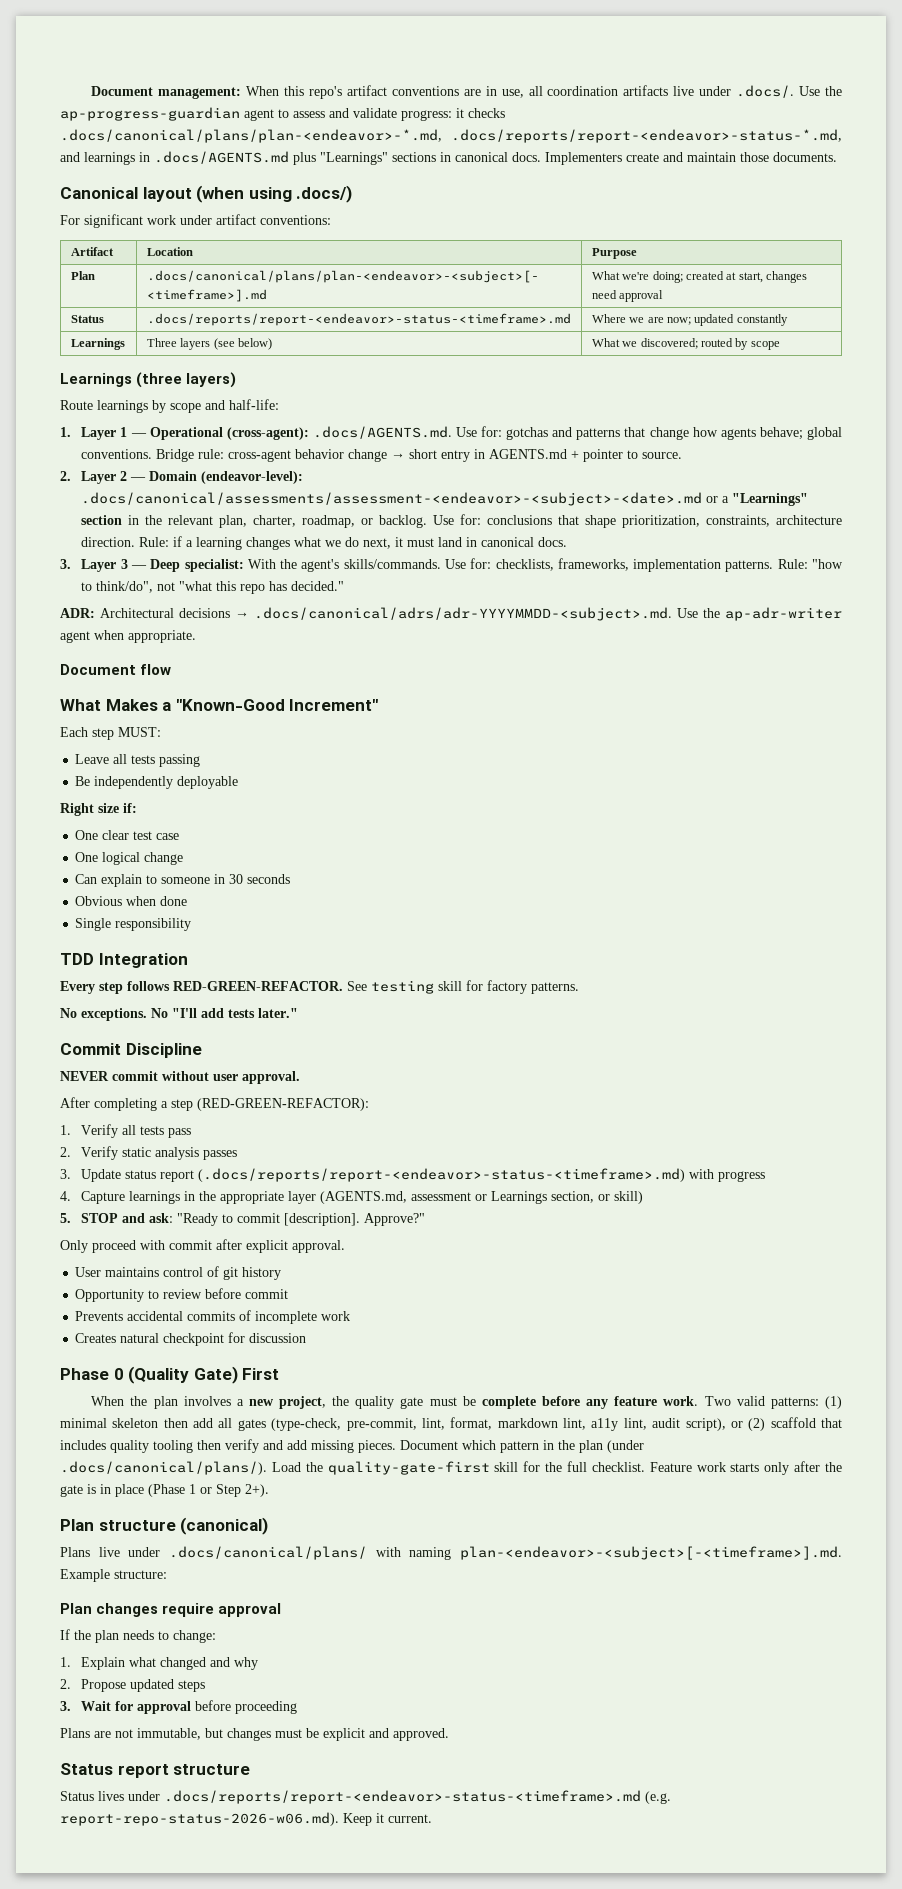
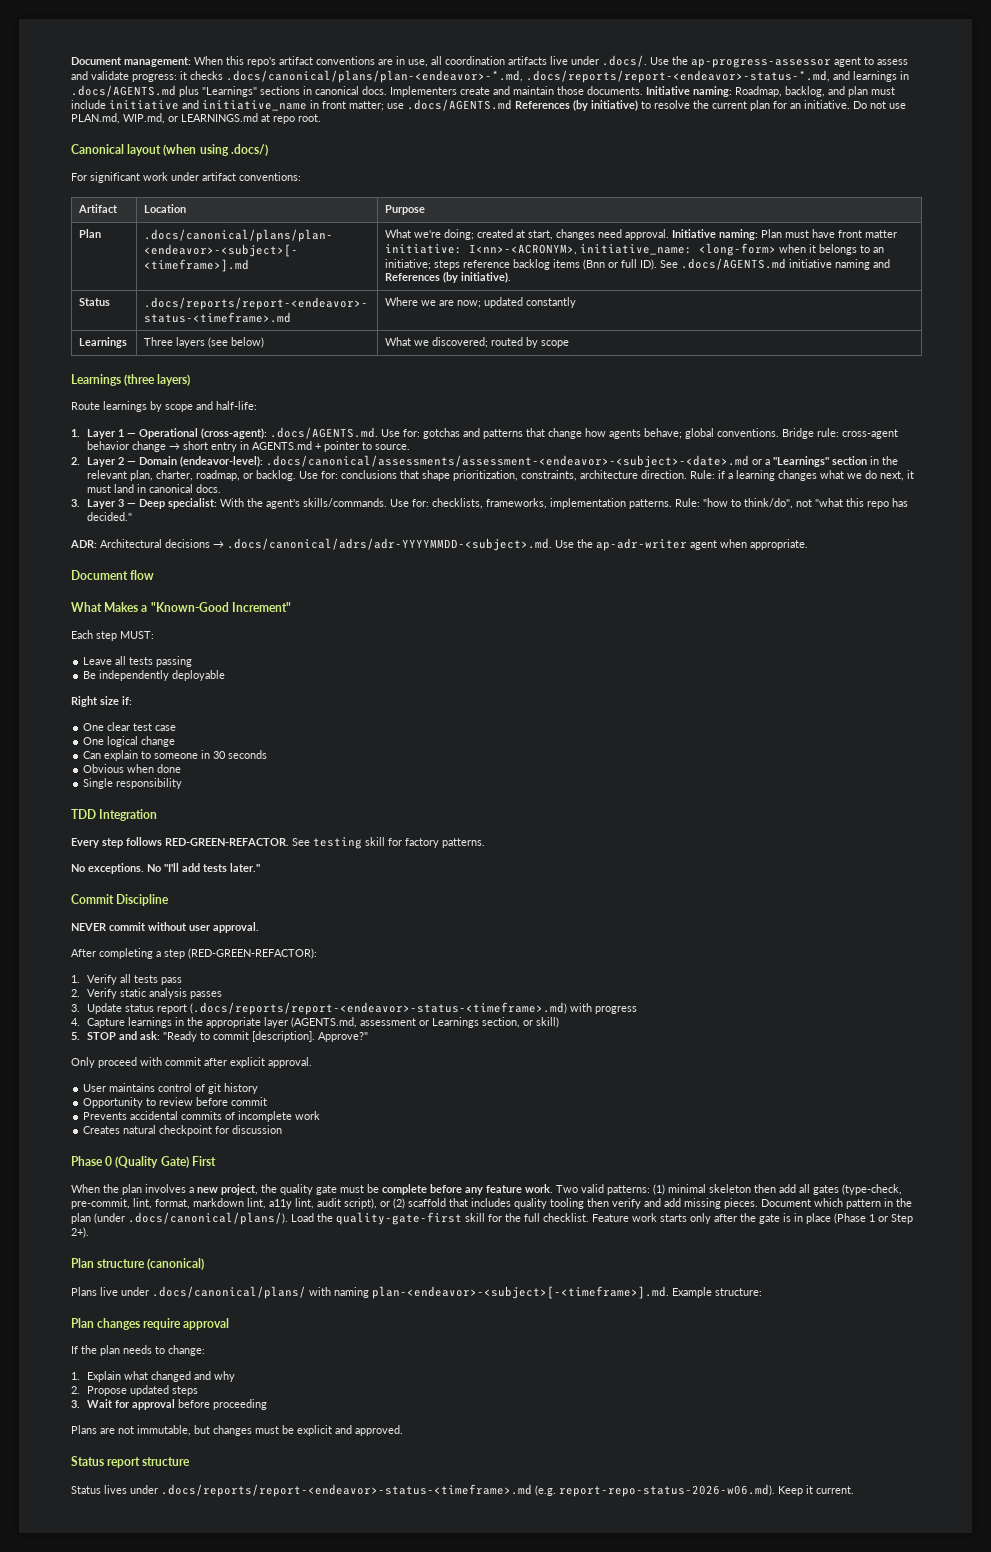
- Document management: When this repo's artifact conventions are in use, all coordination artifacts live under .docs/. Use the ap-progress-guardian agent to assess and validate progress: it checks .docs/canonical/plans/plan-<endeavor>-*.md, .docs/reports/report-<endeavor>-status-*.md, and learnings in .docs/AGENTS.md plus "Learnings" sections in canonical docs.
+ Document management: When this repo's artifact conventions are in use, all coordination artifacts live under .docs/. Use the ap-progress-assessor agent to assess and validate progress: it checks .docs/canonical/plans/plan-<endeavor>-*.md, .docs/reports/report-<endeavor>-status-*.md, and learnings in .docs/AGENTS.md plus "Learnings" sections in canonical docs.
+ Initiative naming: Roadmap, backlog, and plan must include initiative and initiative_name in front matter; use .docs/AGENTS.md References (by initiative) to resolve the current plan for an initiative. Do not use PLAN.md, WIP.md, or LEARNINGS.md at repo root.
- What we're doing; created at start, changes need approval
+ What we're doing; created at start, changes need approval. Initiative naming: Plan must have front matter initiative: I<nn>-<ACRONYM>, initiative_name: <long-form> when it belongs to an initiative; steps reference backlog items (Bnn or full ID). See .docs/AGENTS.md initiative naming and References (by initiative).

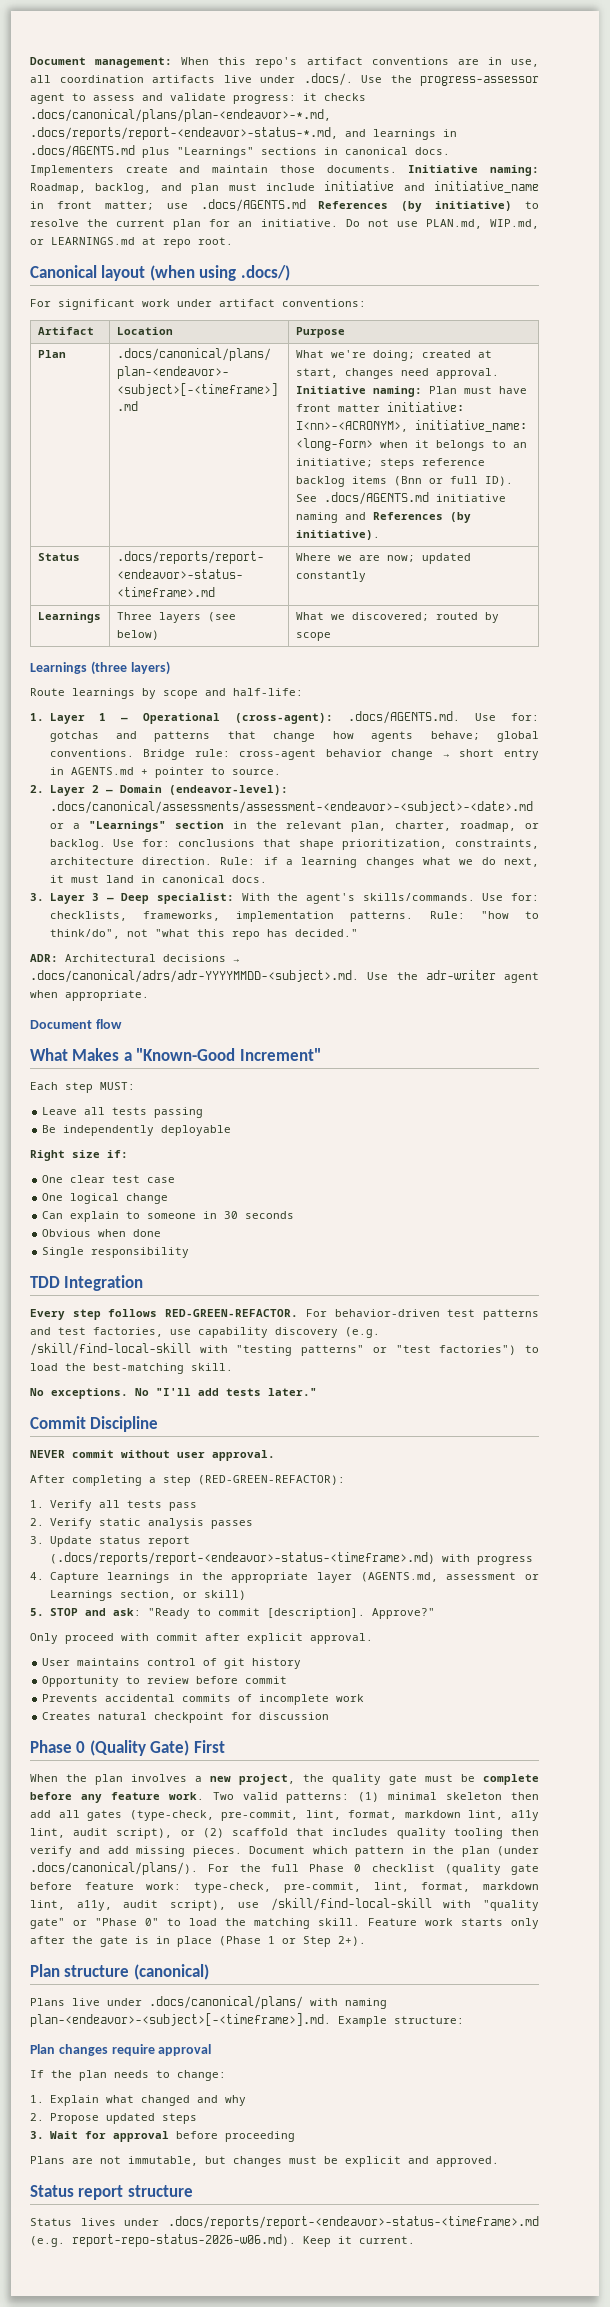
- Document management: When this repo's artifact conventions are in use, all coordination artifacts live under .docs/. Use the ap-progress-assessor agent to assess and validate progress: it checks .docs/canonical/plans/plan-<endeavor>-*.md, .docs/reports/report-<endeavor>-status-*.md, and learnings in .docs/AGENTS.md plus "Learnings" sections in canonical docs.
+ Document management: When this repo's artifact conventions are in use, all coordination artifacts live under .docs/. Use the progress-assessor agent to assess and validate progress: it checks .docs/canonical/plans/plan-<endeavor>-*.md, .docs/reports/report-<endeavor>-status-*.md, and learnings in .docs/AGENTS.md plus "Learnings" sections in canonical docs.
- ADR: Architectural decisions → .docs/canonical/adrs/adr-YYYYMMDD-<subject>.md. Use the ap-adr-writer agent when appropriate.
+ ADR: Architectural decisions → .docs/canonical/adrs/adr-YYYYMMDD-<subject>.md. Use the adr-writer agent when appropriate.
- See testing skill for factory patterns.
+ For behavior-driven test patterns and test factories, use capability discovery (e.g. /skill/find-local-skill with "testing patterns" or "test factories") to load the best-matching skill.
- Document which pattern in the plan (under .docs/canonical/plans/). Load the quality-gate-first skill for the full checklist.
+ Document which pattern in the plan (under .docs/canonical/plans/). For the full Phase 0 checklist (quality gate before feature work: type-check, pre-commit, lint, format, markdown lint, a11y, audit script), use /skill/find-local-skill with "quality gate" or "Phase 0" to load the matching skill.

